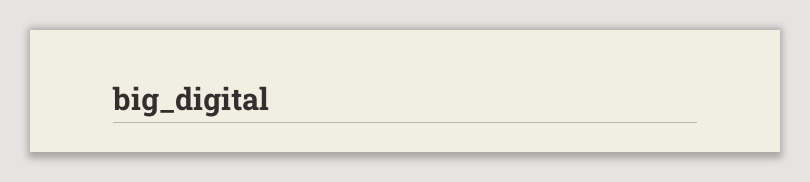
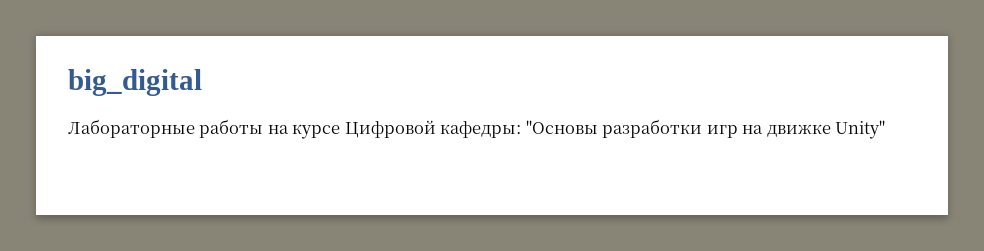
+ Лабораторные работы на курсе Цифровой кафедры: "Основы разработки игр на движке Unity"

